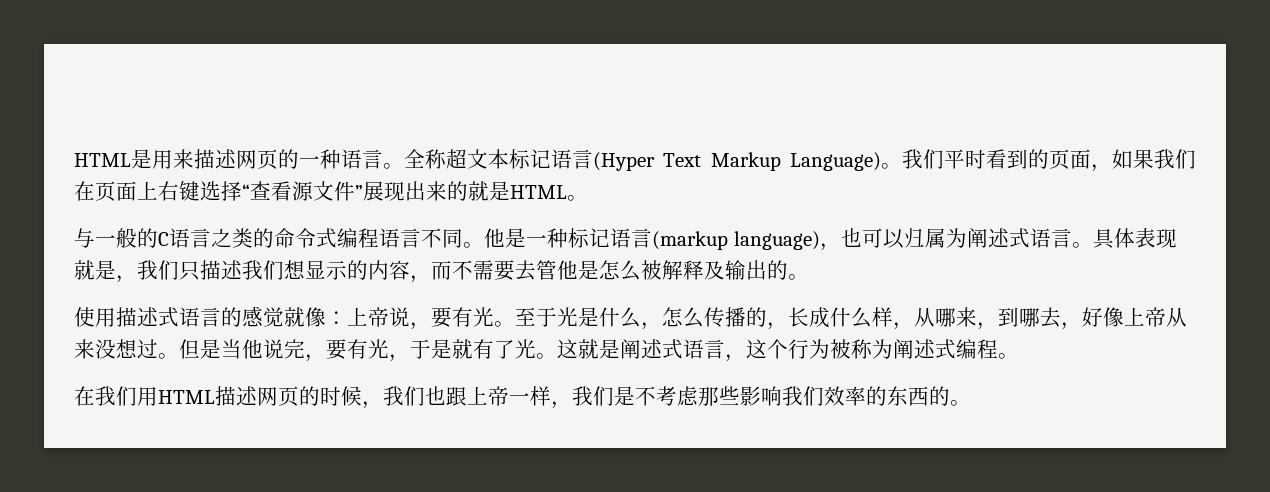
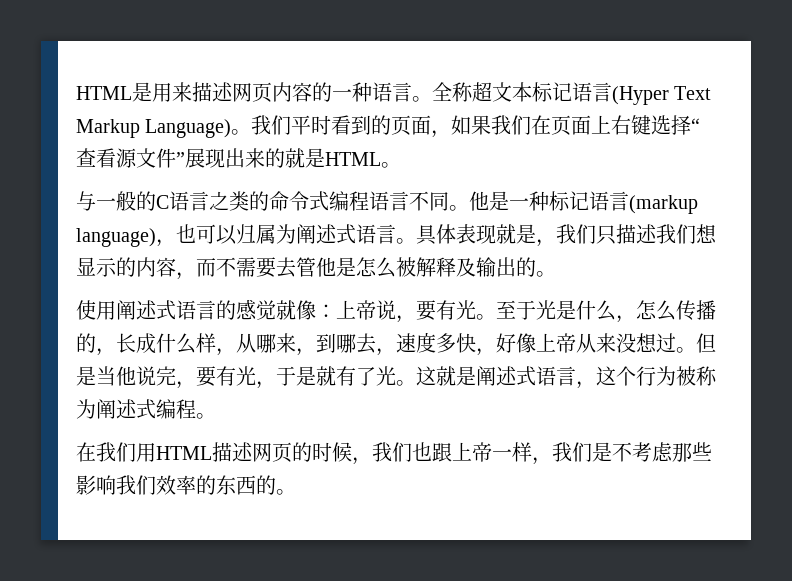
- HTML是用来描述网页的一种语言。
+ HTML是用来描述网页内容的一种语言。
- 使用描述式语言的感觉就像：上帝说，要有光。
+ 使用阐述式语言的感觉就像：上帝说，要有光。
- 至于光是什么，怎么传播的，长成什么样，从哪来，到哪去，好像上帝从来没想过。
+ 至于光是什么，怎么传播的，长成什么样，从哪来，到哪去，速度多快，好像上帝从来没想过。

